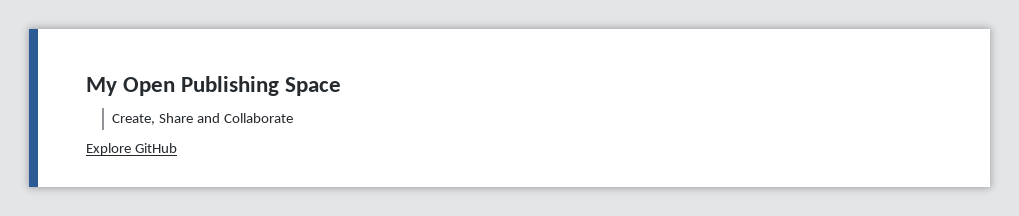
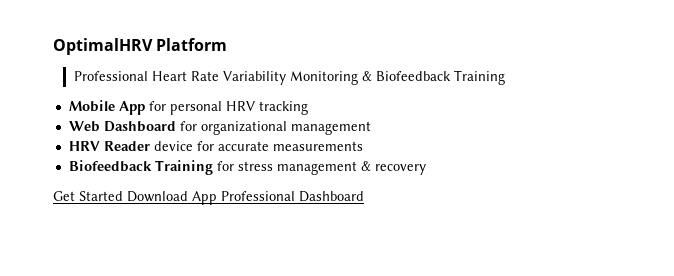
- My Open Publishing Space
- Create, Share and Collaborate
- Explore GitHub
+ OptimalHRV Platform
+ Professional Heart Rate Variability Monitoring & Biofeedback Training
+ Mobile App for personal HRV tracking
+ Web Dashboard for organizational management
+ HRV Reader device for accurate measurements
+ Biofeedback Training for stress management & recovery
+ Get Started Download App Professional Dashboard

